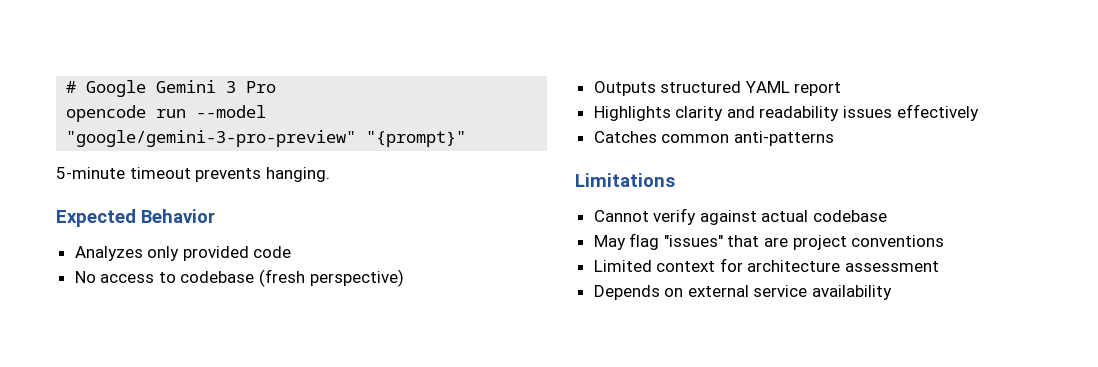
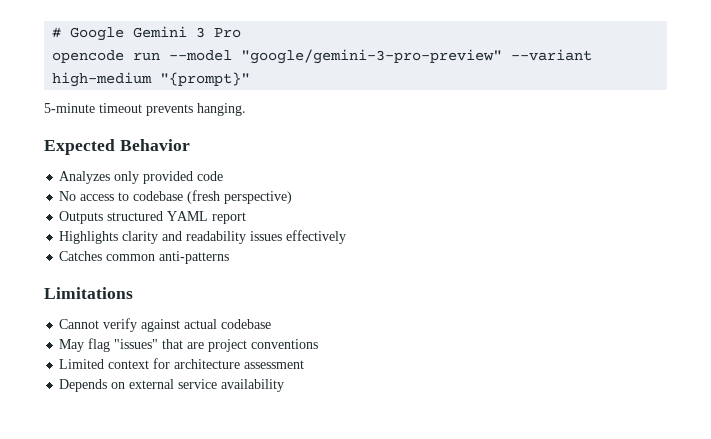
- opencode run --model "google/gemini-3-pro-preview" "{prompt}"
+ opencode run --model "google/gemini-3-pro-preview" --variant high-medium "{prompt}"

